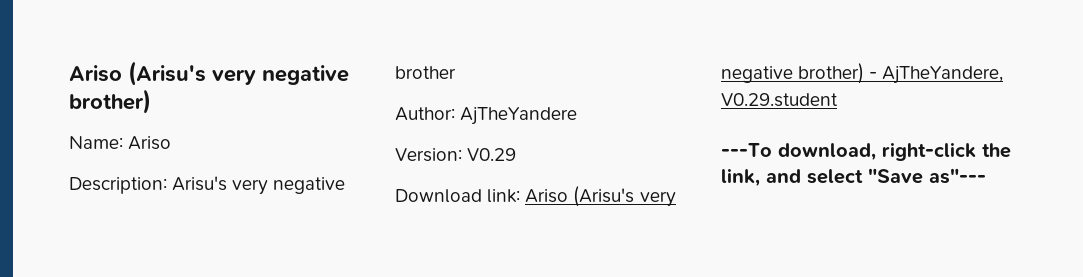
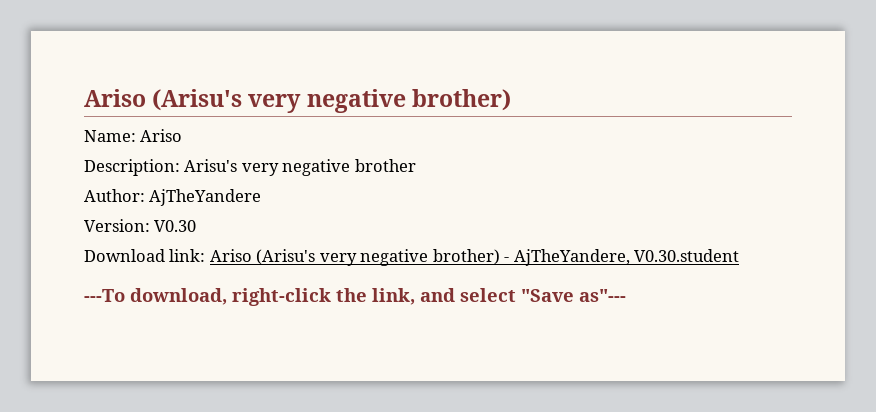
- Version: V0.29
+ Version: V0.30
- Download link: Ariso (Arisu's very negative brother) - AjTheYandere, V0.29.student
+ Download link: Ariso (Arisu's very negative brother) - AjTheYandere, V0.30.student

